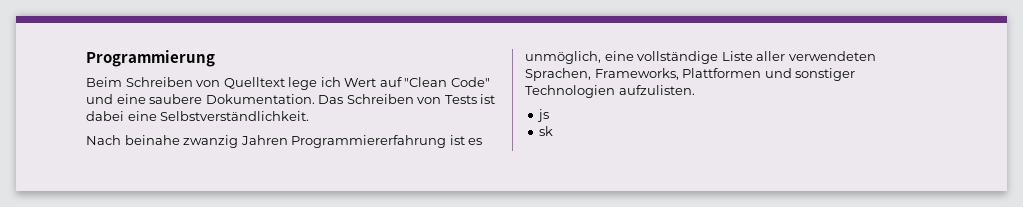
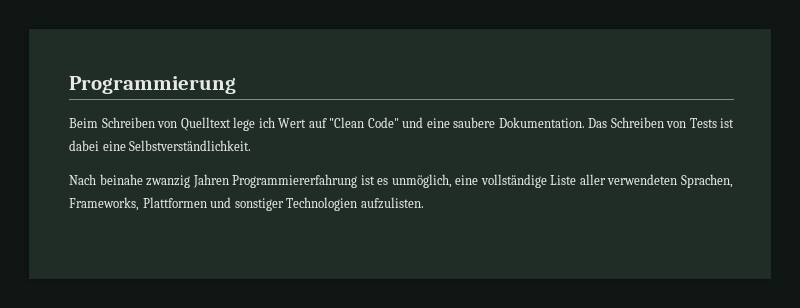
- js
- sk

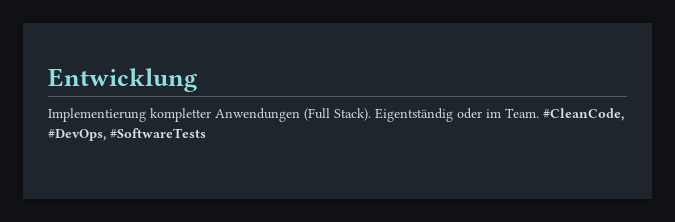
- Programmierung
- Beim Schreiben von Quelltext lege ich Wert auf "Clean Code" und eine saubere Dokumentation. Das Schreiben von Tests ist dabei eine Selbstverständlichkeit.
- Nach beinahe zwanzig Jahren Programmiererfahrung ist es unmöglich, eine vollständige Liste aller verwendeten Sprachen, Frameworks, Plattformen und sonstiger Technologien aufzulisten.
+ Entwicklung
+ Implementierung kompletter Anwendungen (Full Stack). Eigentständig oder im Team. #CleanCode, #DevOps, #SoftwareTests

